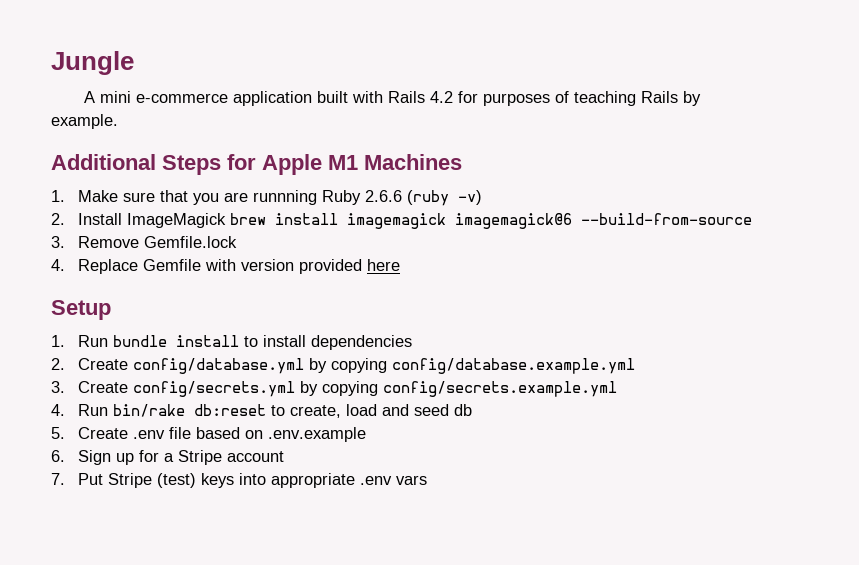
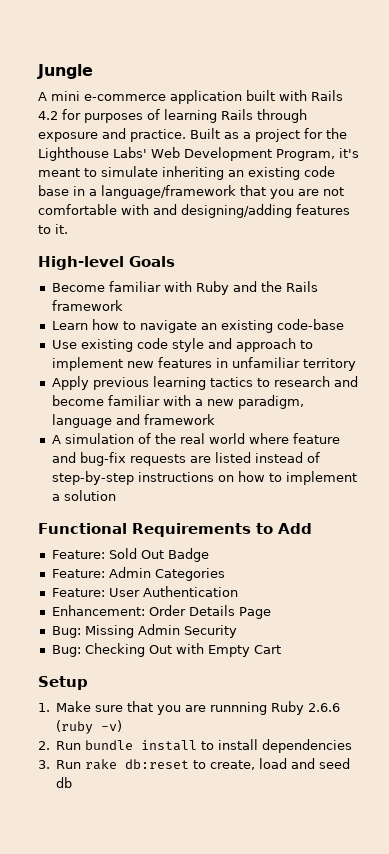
- A mini e-commerce application built with Rails 4.2 for purposes of teaching Rails by example.
- Additional Steps for Apple M1 Machines
+ A mini e-commerce application built with Rails 4.2 for purposes of learning Rails through exposure and practice. Built as a project for the Lighthouse Labs' Web Development Program, it's meant to simulate inheriting an existing code base in a language/framework that you are not comfortable with and designing/adding features to it.
+ High-level Goals
+ Become familiar with Ruby and the Rails framework
+ Learn how to navigate an existing code-base
+ Use existing code style and approach to implement new features in unfamiliar territory
+ Apply previous learning tactics to research and become familiar with a new paradigm, language and framework
+ A simulation of the real world where feature and bug-fix requests are listed instead of step-by-step instructions on how to implement a solution
+ Functional Requirements to Add
+ Feature: Sold Out Badge
+ Feature: Admin Categories
+ Feature: User Authentication
+ Enhancement: Order Details Page
+ Bug: Missing Admin Security
+ Bug: Checking Out with Empty Cart
+ Setup
- 2. Install ImageMagick brew install imagemagick imagemagick@6 --build-from-source
- 3. Remove Gemfile.lock
- 4. Replace Gemfile with version provided here
- Setup
- 1. Run bundle install to install dependencies
+ 2. Run bundle install to install dependencies
- 2. Create config/database.yml by copying config/database.example.yml
- 3. Create config/secrets.yml by copying config/secrets.example.yml
- 4. Run bin/rake db:reset to create, load and seed db
+ 3. Run rake db:reset to create, load and seed db
- 5. Create .env file based on .env.example
- 6. Sign up for a Stripe account
- 7. Put Stripe (test) keys into appropriate .env vars

